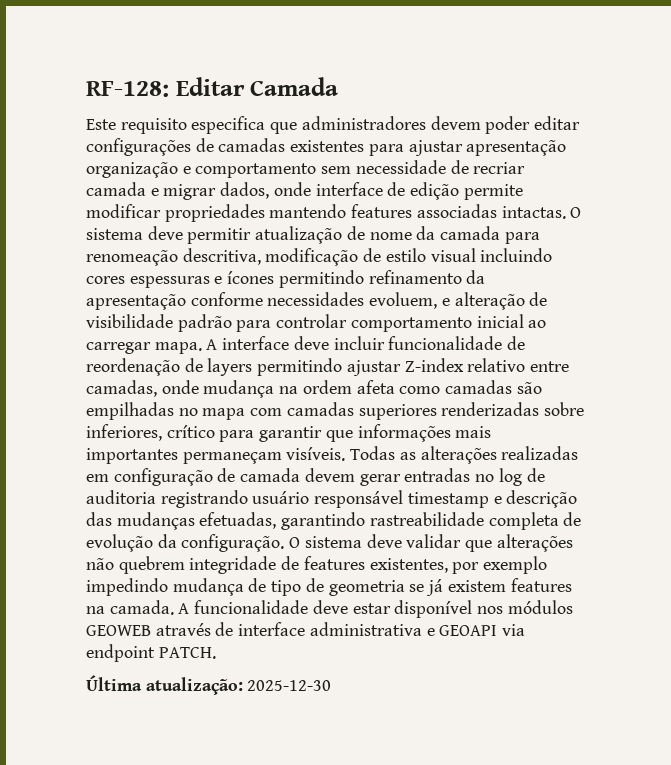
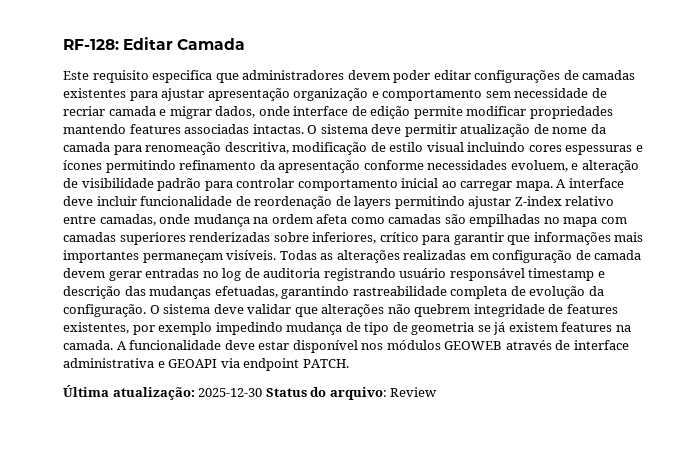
- Última atualização: 2025-12-30
+ Última atualização: 2025-12-30 Status do arquivo: Review

